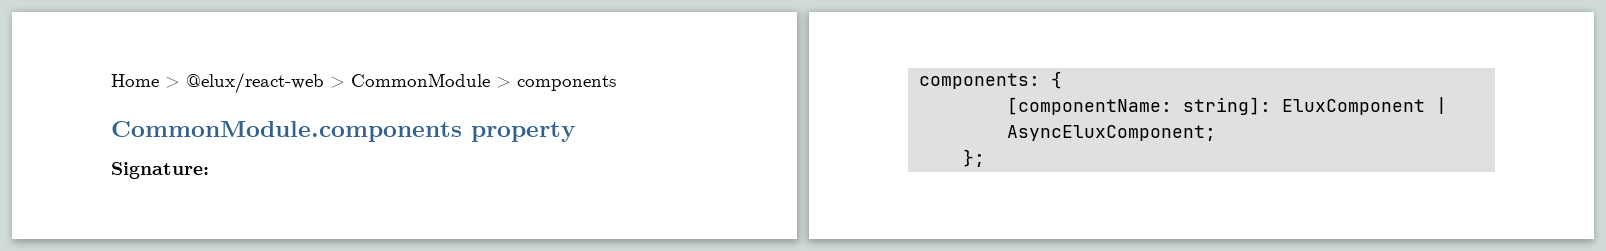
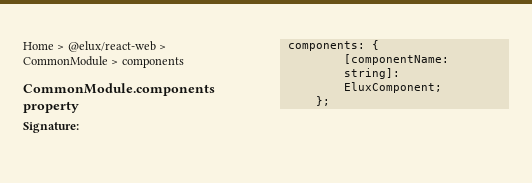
- [componentName: string]: EluxComponent | AsyncEluxComponent;
+ [componentName: string]: EluxComponent;

